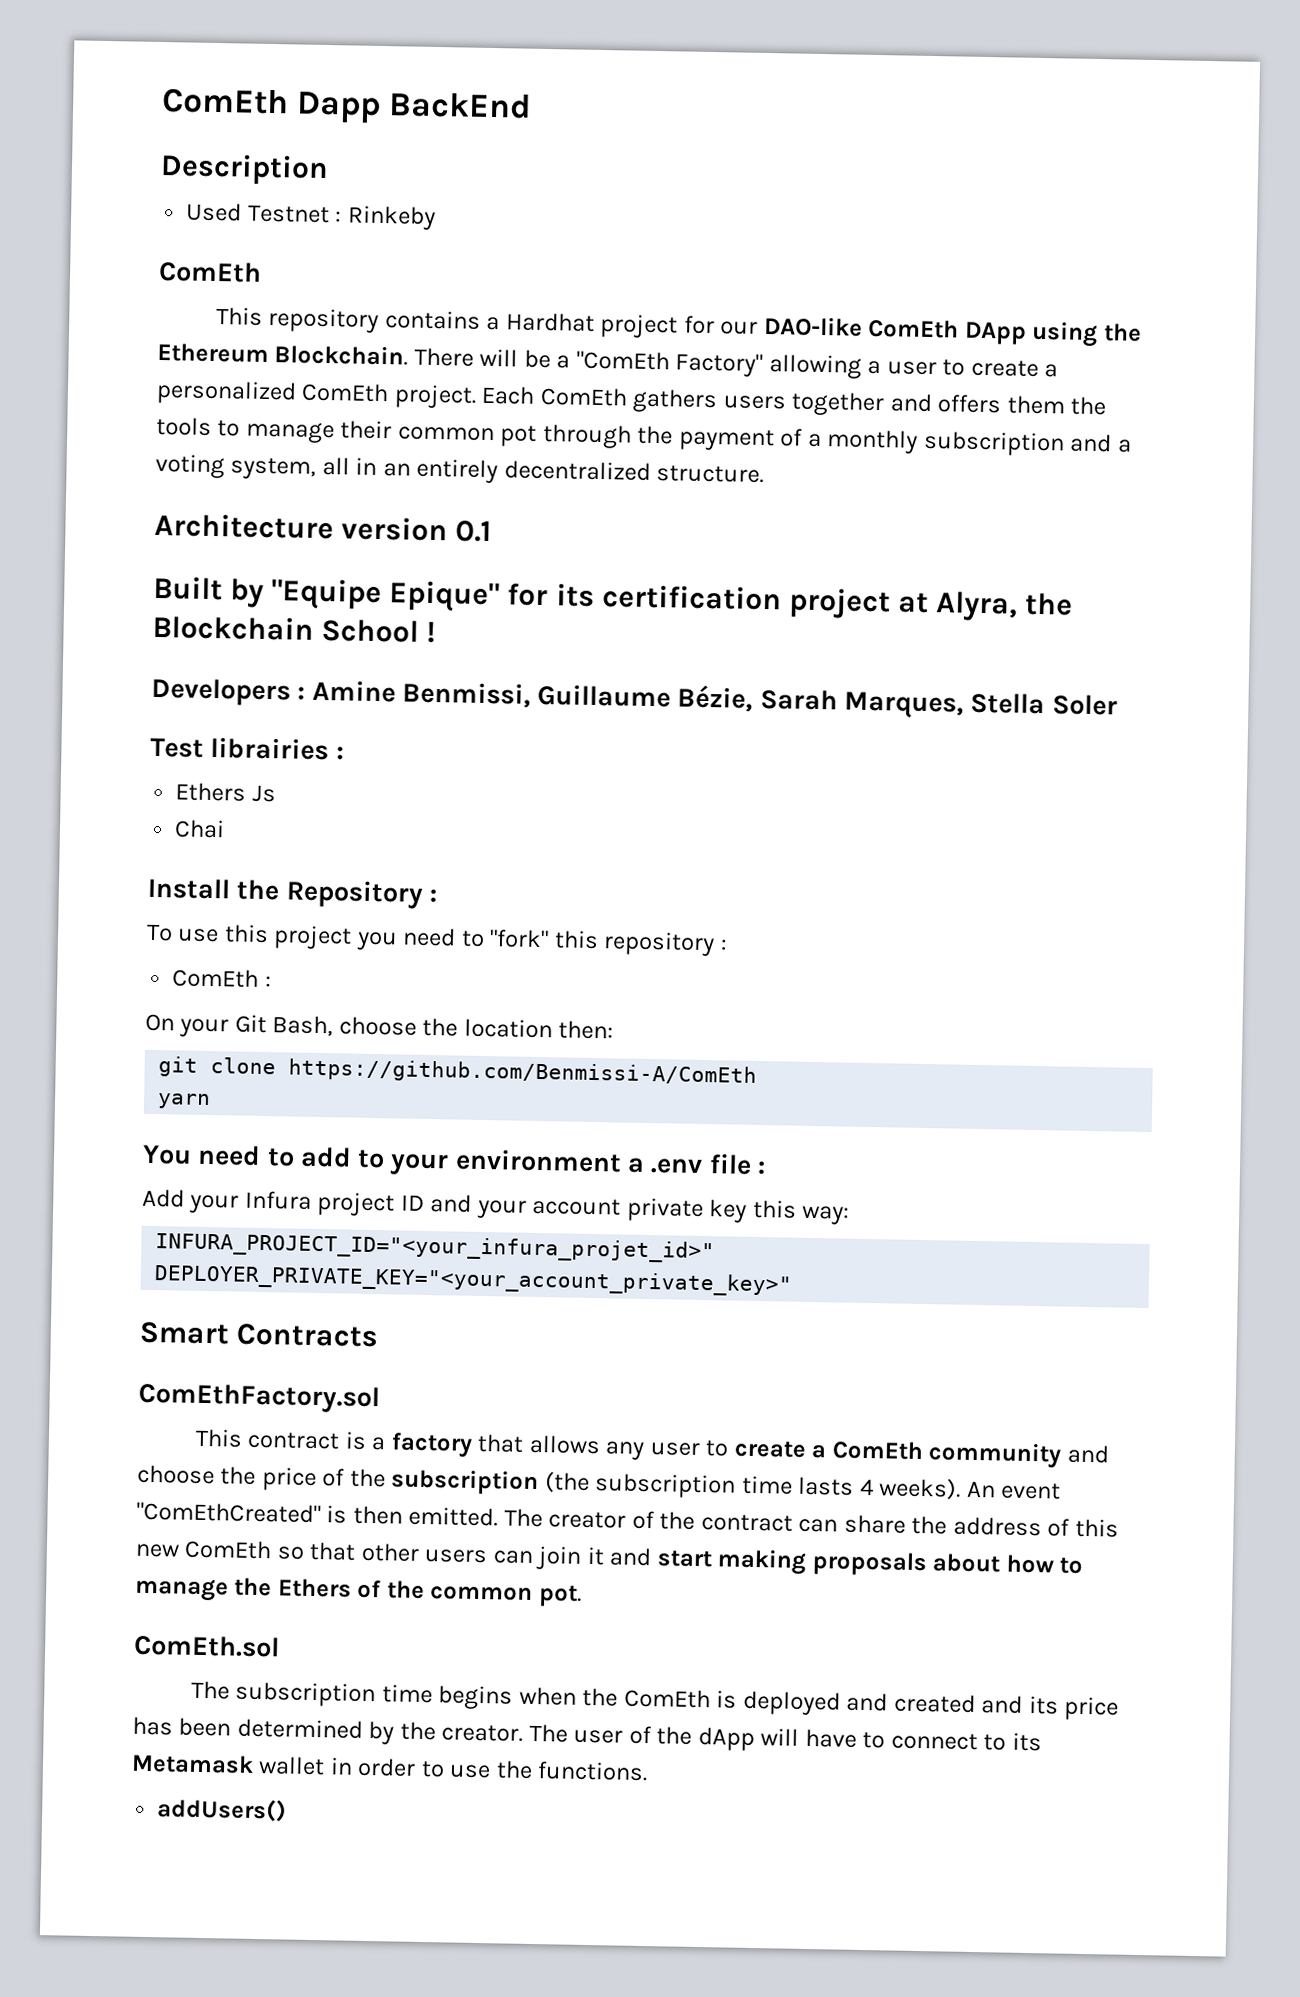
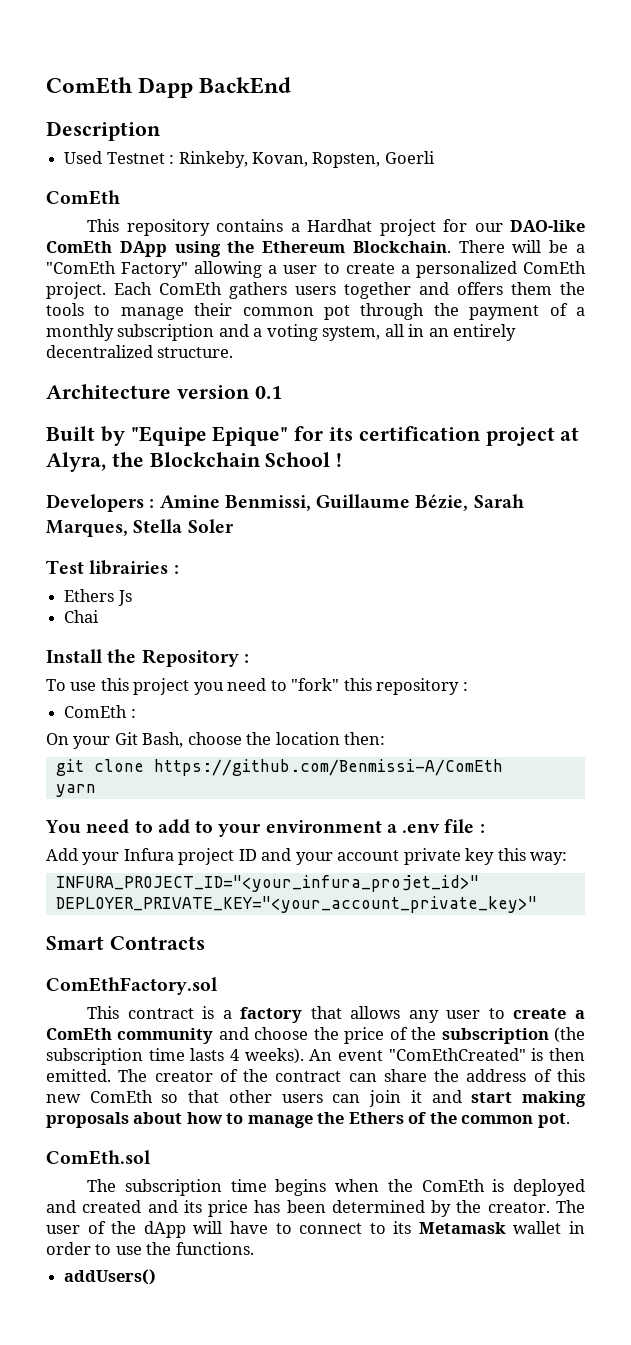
- Used Testnet : Rinkeby
+ Used Testnet : Rinkeby, Kovan, Ropsten, Goerli

